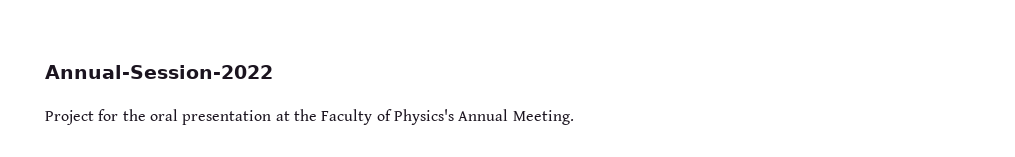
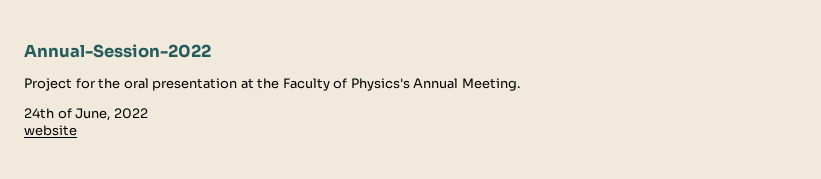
+ 24th of June, 2022
+ website

